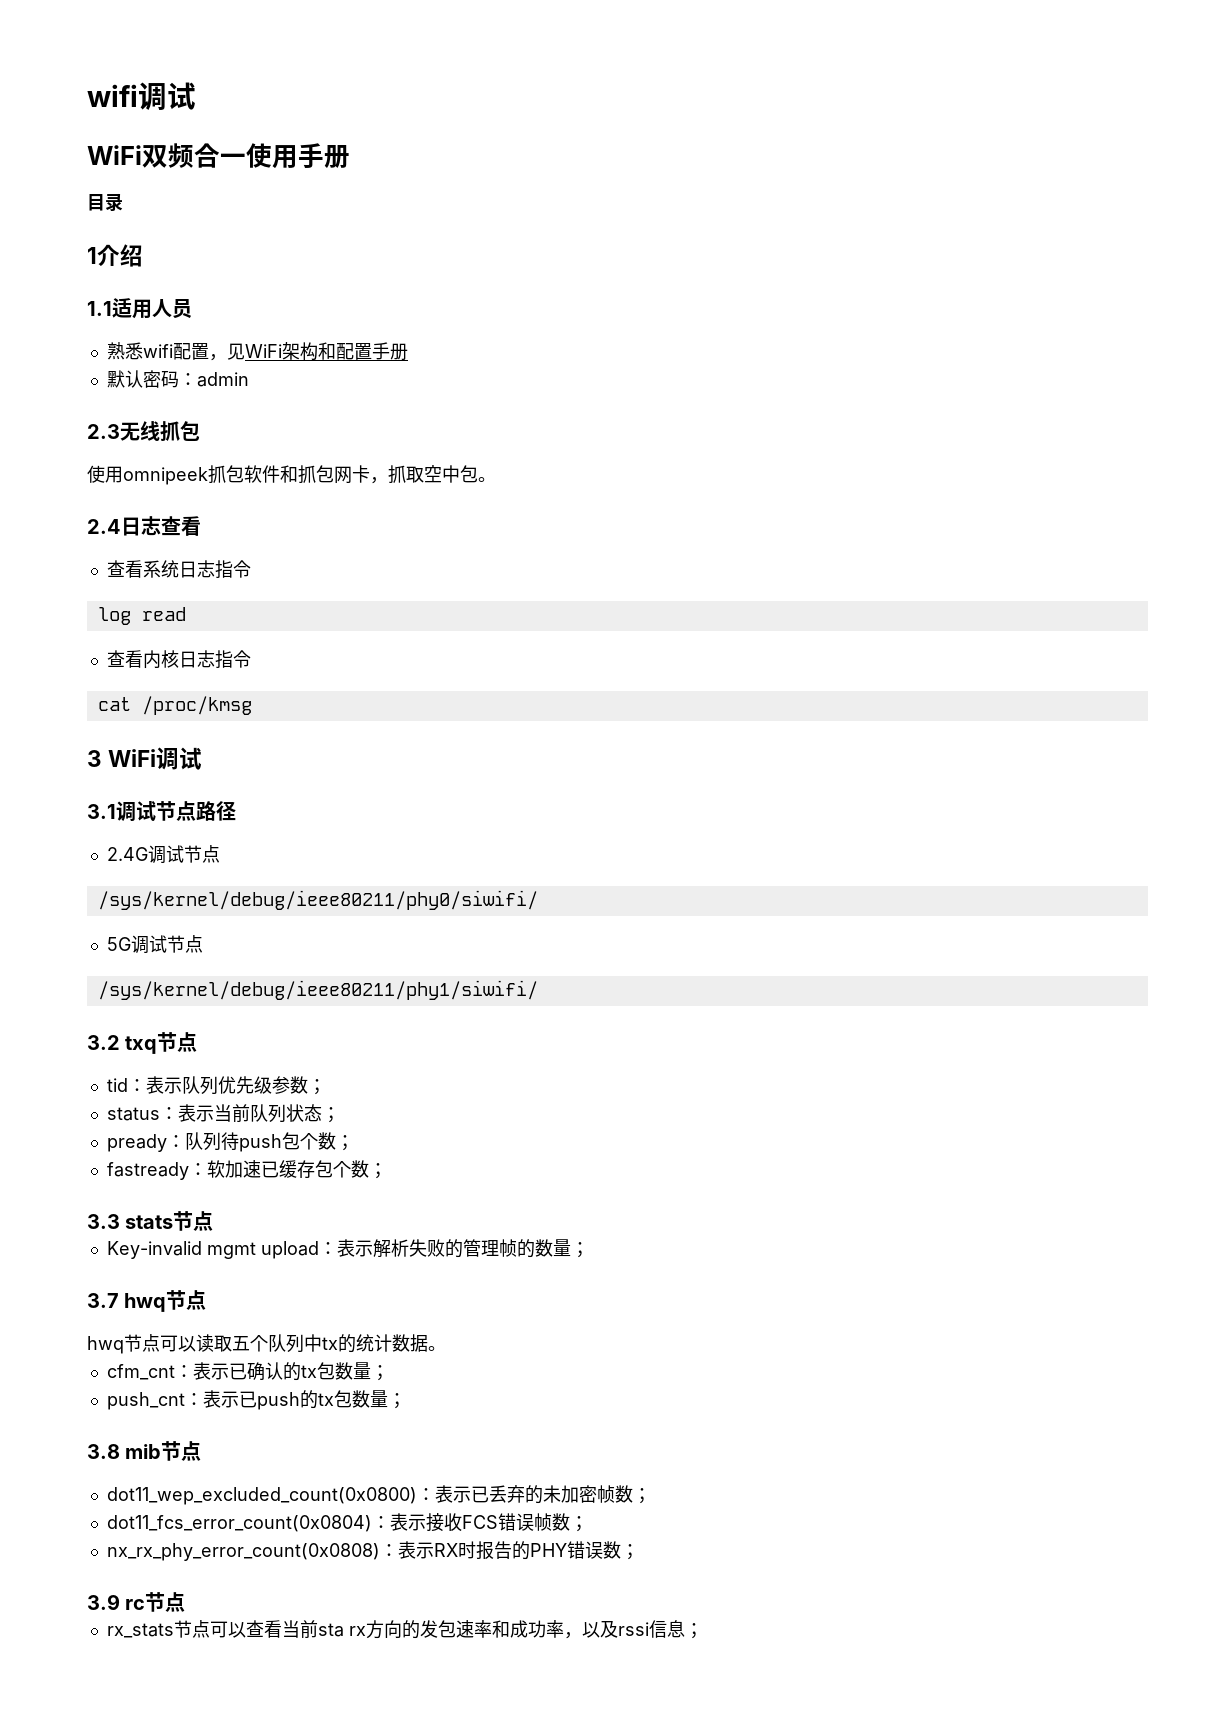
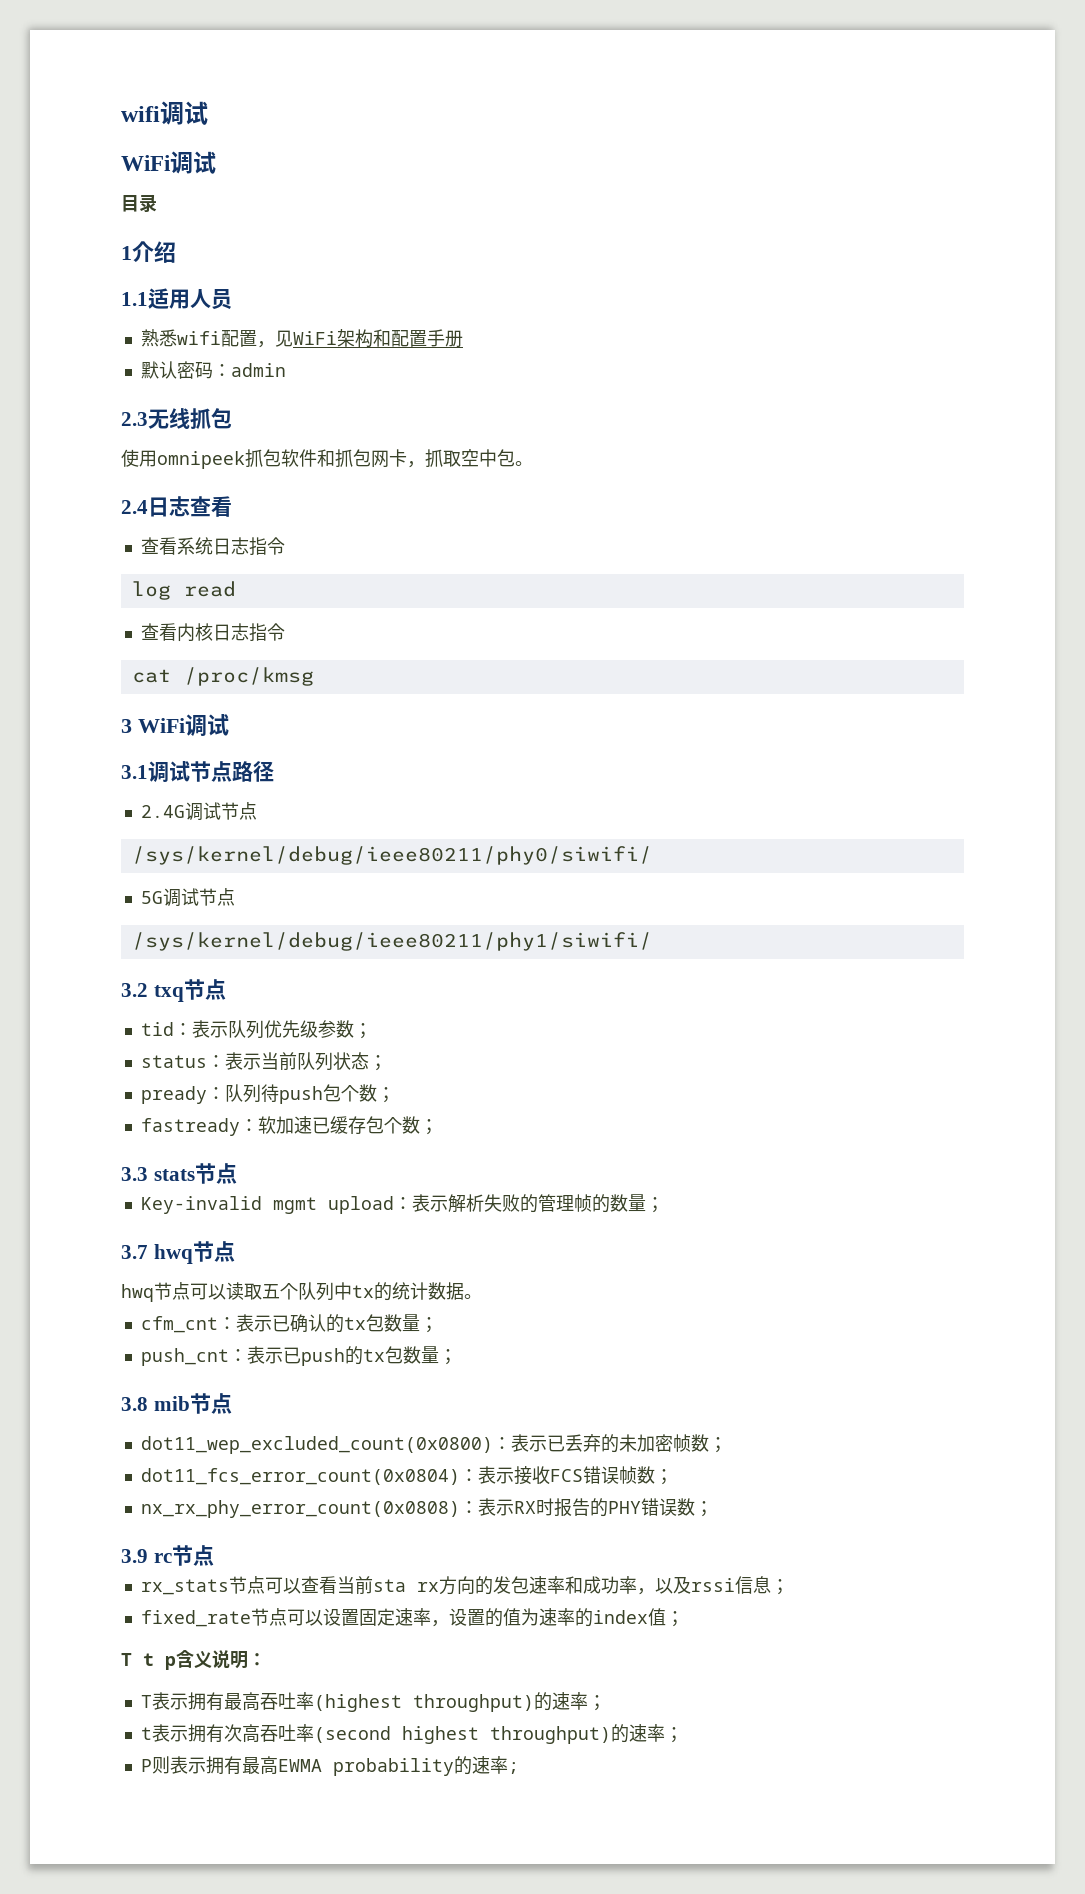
  wifi调试
- WiFi双频合一使用手册
+ WiFi调试
+ fixed_rate节点可以设置固定速率，设置的值为速率的index值；
+ T t p含义说明：
+ T表示拥有最高吞吐率(highest throughput)的速率；
+ t表示拥有次高吞吐率(second highest throughput)的速率；
+ P则表示拥有最高EWMA probability的速率;

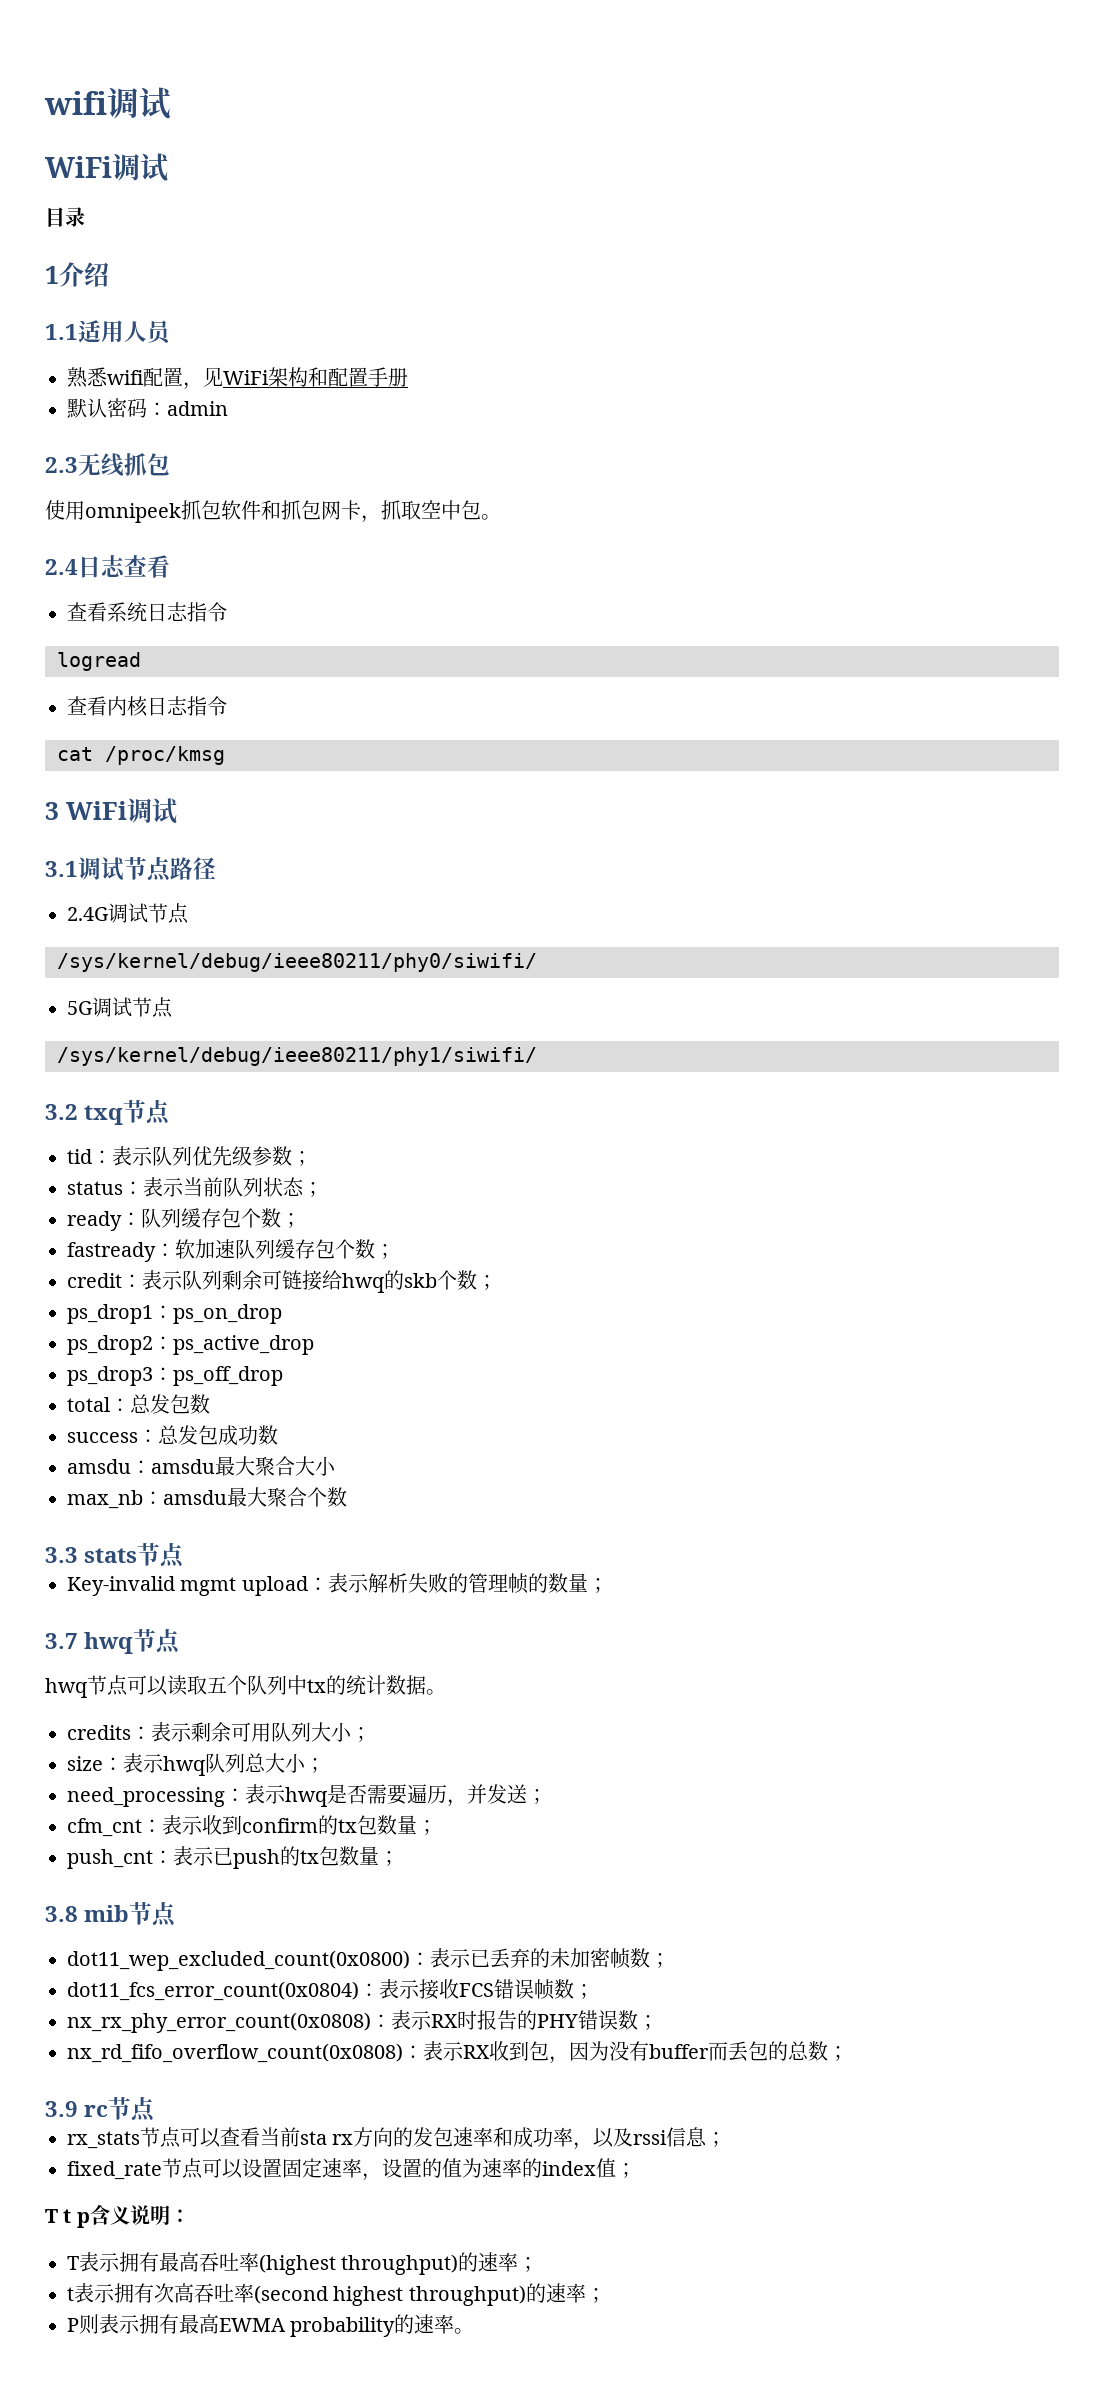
- log read
+ logread
- pready：队列待push包个数；
+ ready：队列缓存包个数；
- fastready：软加速已缓存包个数；
+ fastready：软加速队列缓存包个数；
+ credit：表示队列剩余可链接给hwq的skb个数；
+ ps_drop1：ps_on_drop
+ ps_drop2：ps_active_drop
+ ps_drop3：ps_off_drop
+ total：总发包数
+ success：总发包成功数
+ amsdu：amsdu最大聚合大小
+ max_nb：amsdu最大聚合个数
+ credits：表示剩余可用队列大小；
+ size：表示hwq队列总大小；
+ need_processing：表示hwq是否需要遍历，并发送；
- cfm_cnt：表示已确认的tx包数量；
+ cfm_cnt：表示收到confirm的tx包数量；
+ nx_rd_fifo_overflow_count(0x0808)：表示RX收到包，因为没有buffer而丢包的总数；
- P则表示拥有最高EWMA probability的速率;
+ P则表示拥有最高EWMA probability的速率。

